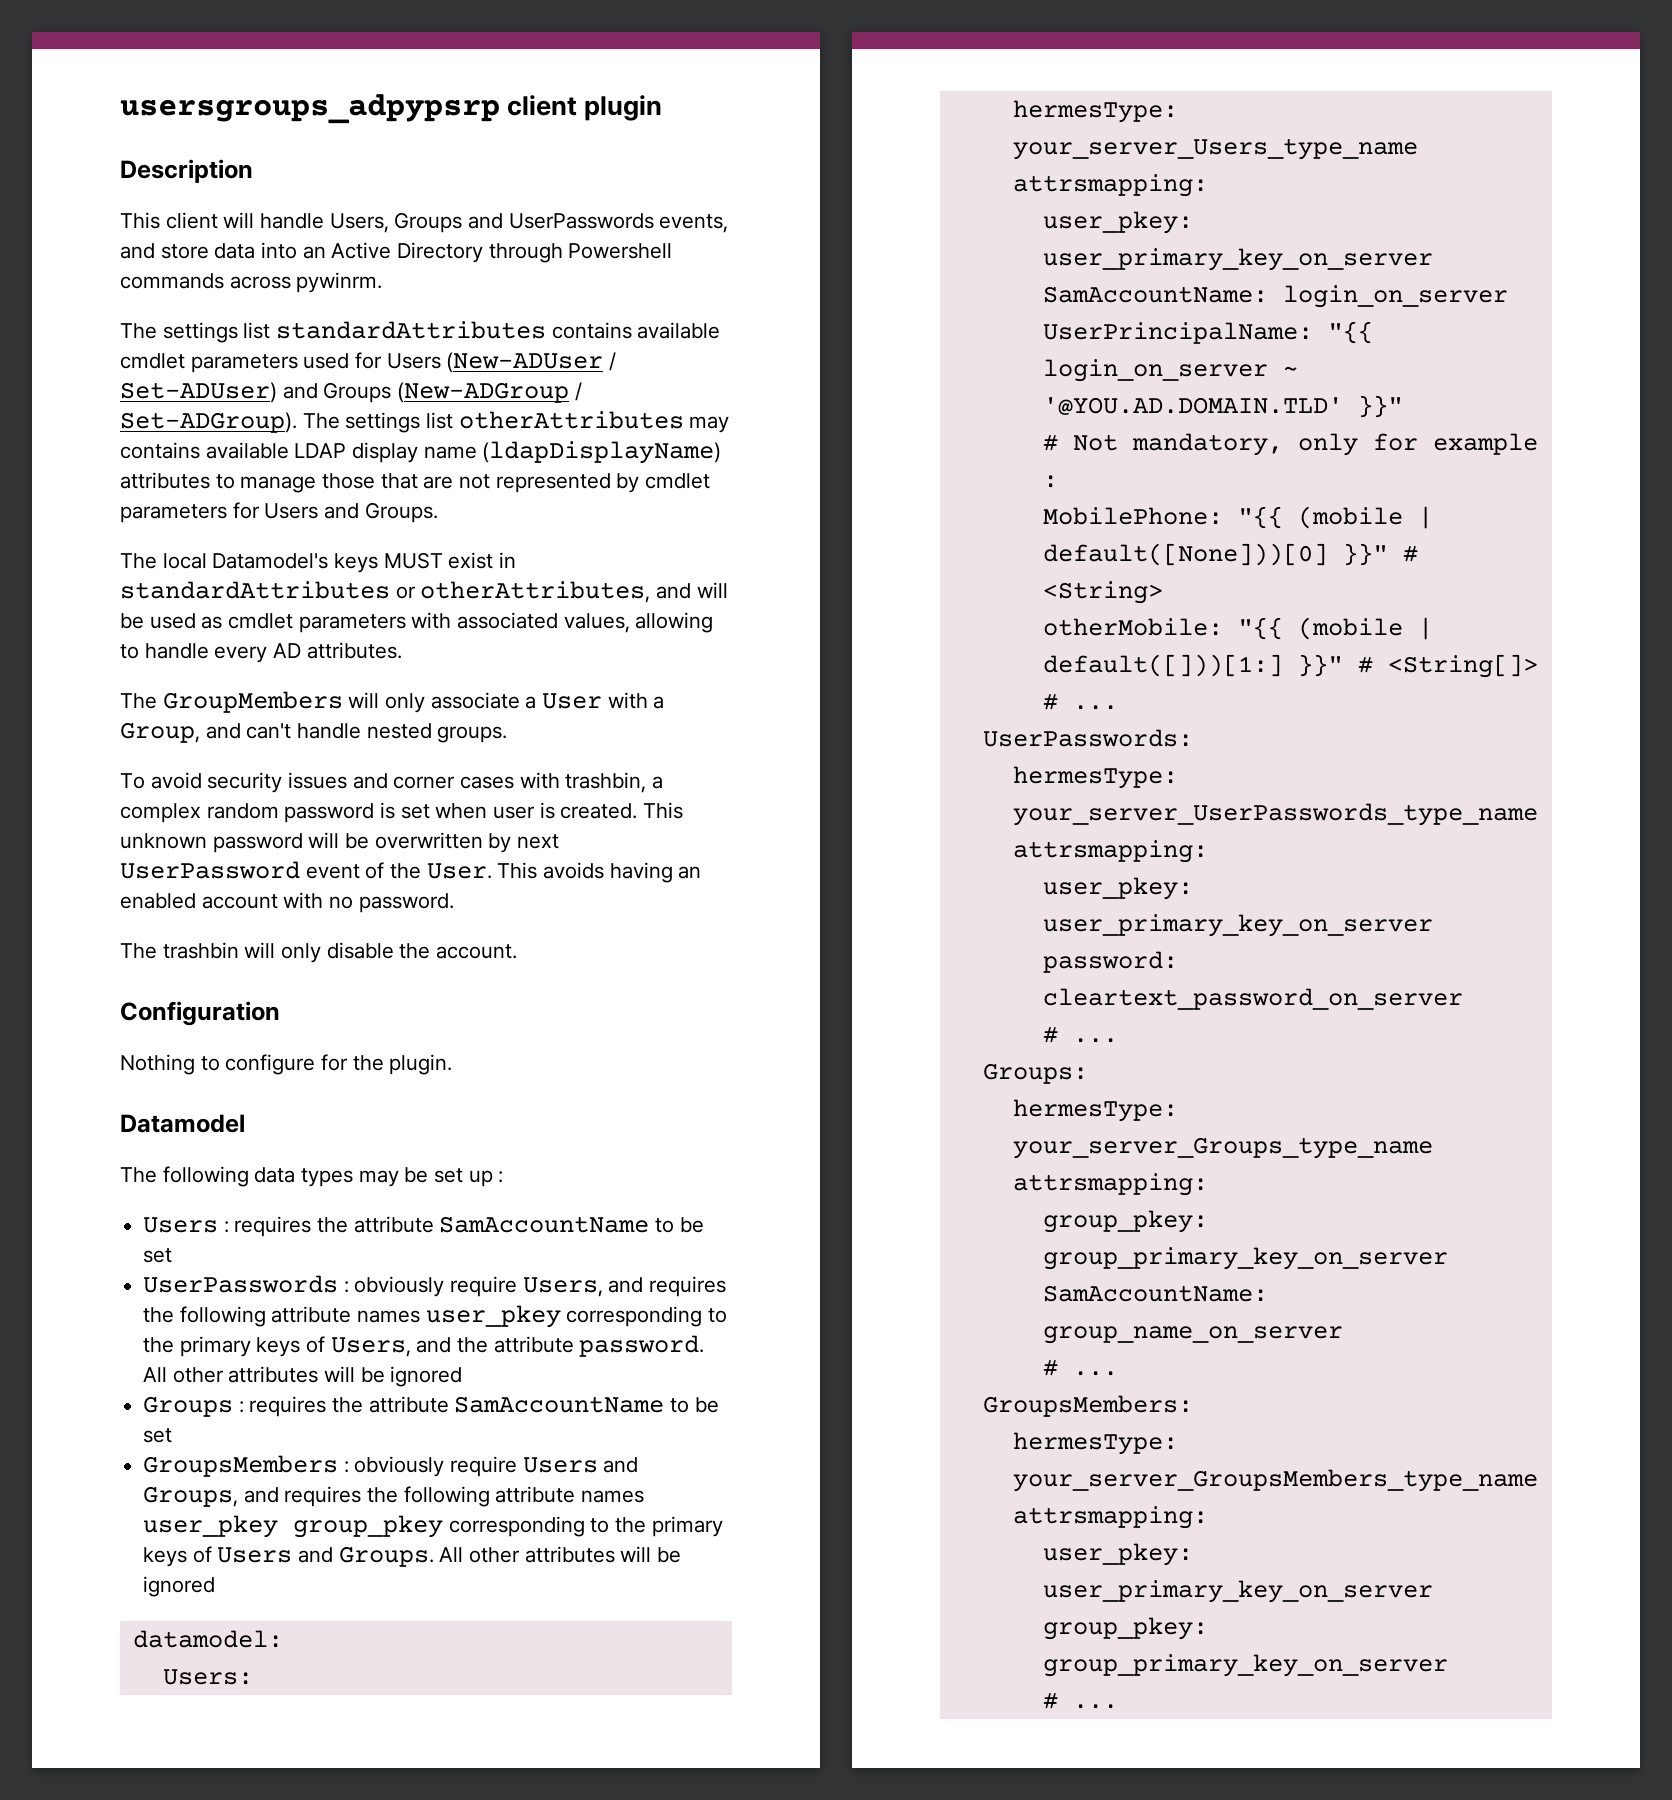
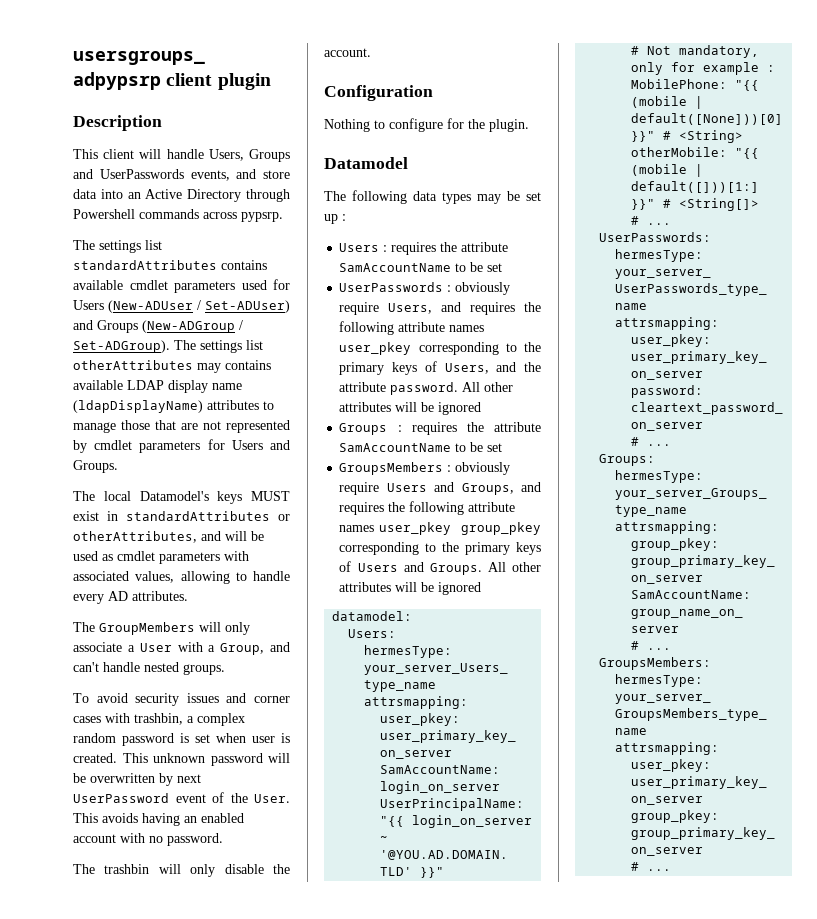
- This client will handle Users, Groups and UserPasswords events, and store data into an Active Directory through Powershell commands across pywinrm.
+ This client will handle Users, Groups and UserPasswords events, and store data into an Active Directory through Powershell commands across pypsrp.

